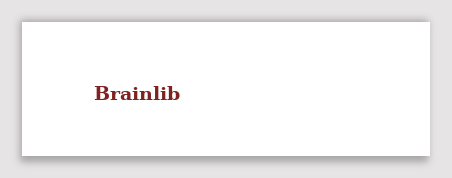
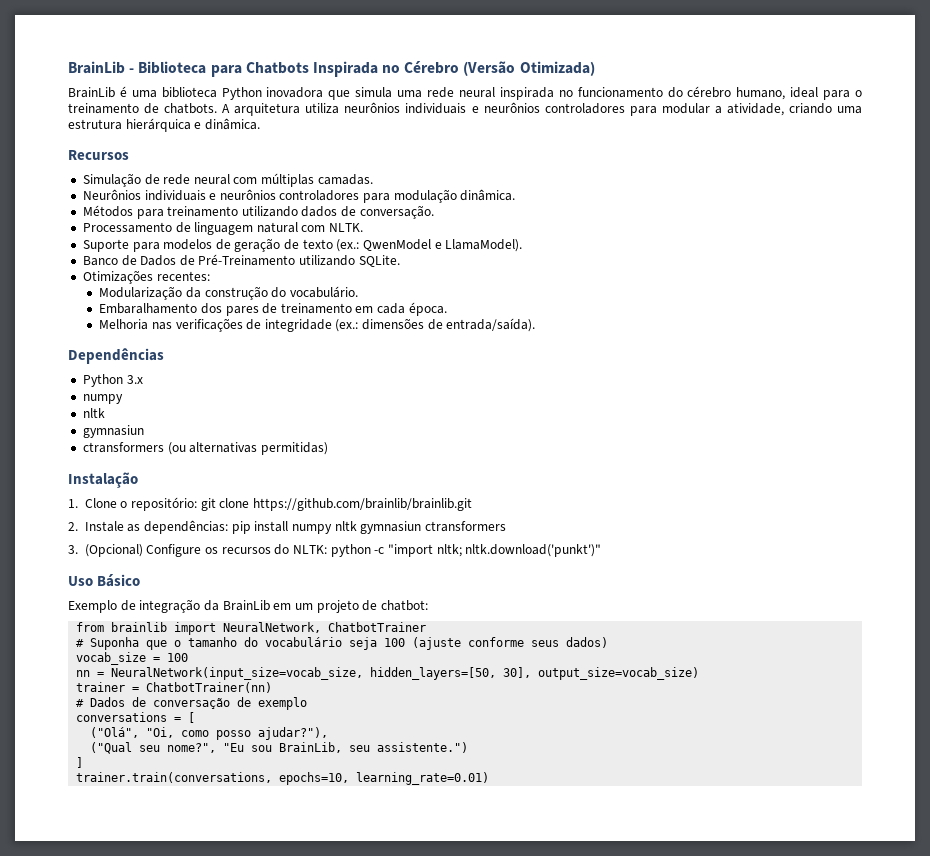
- Brainlib
+ BrainLib - Biblioteca para Chatbots Inspirada no Cérebro (Versão Otimizada)
+ BrainLib é uma biblioteca Python inovadora que simula uma rede neural inspirada no funcionamento do cérebro humano, ideal para o treinamento de chatbots. A arquitetura utiliza neurônios individuais e neurônios controladores para modular a atividade, criando uma estrutura hierárquica e dinâmica.
+ Recursos
+ Simulação de rede neural com múltiplas camadas.
+ Neurônios individuais e neurônios controladores para modulação dinâmica.
+ Métodos para treinamento utilizando dados de conversação.
+ Processamento de linguagem natural com NLTK.
+ Suporte para modelos de geração de texto (ex.: QwenModel e LlamaModel).
+ Banco de Dados de Pré-Treinamento utilizando SQLite.
+ Otimizações recentes:
+ Modularização da construção do vocabulário.
+ Embaralhamento dos pares de treinamento em cada época.
+ Melhoria nas verificações de integridade (ex.: dimensões de entrada/saída).
+ Dependências
+ Python 3.x
+ numpy
+ nltk
+ gymnasiun
+ ctransformers (ou alternativas permitidas)
+ Instalação
+ 1. Clone o repositório: git clone https://github.com/brainlib/brainlib.git
+ 2. Instale as dependências: pip install numpy nltk gymnasiun ctransformers
+ 3. (Opcional) Configure os recursos do NLTK: python -c "import nltk; nltk.download('punkt')"
+ Uso Básico
+ Exemplo de integração da BrainLib em um projeto de chatbot:
+ from brainlib import NeuralNetwork, ChatbotTrainer
+ # Suponha que o tamanho do vocabulário seja 100 (ajuste conforme seus dados)
+ vocab_size = 100
+ nn = NeuralNetwork(input_size=vocab_size, hidden_layers=[50, 30], output_size=vocab_size)
+ trainer = ChatbotTrainer(nn)
+ # Dados de conversação de exemplo
+ conversations = [
+ ("Olá", "Oi, como posso ajudar?"),
+ ("Qual seu nome?", "Eu sou BrainLib, seu assistente.")
+ ]
+ trainer.train(conversations, epochs=10, learning_rate=0.01)

